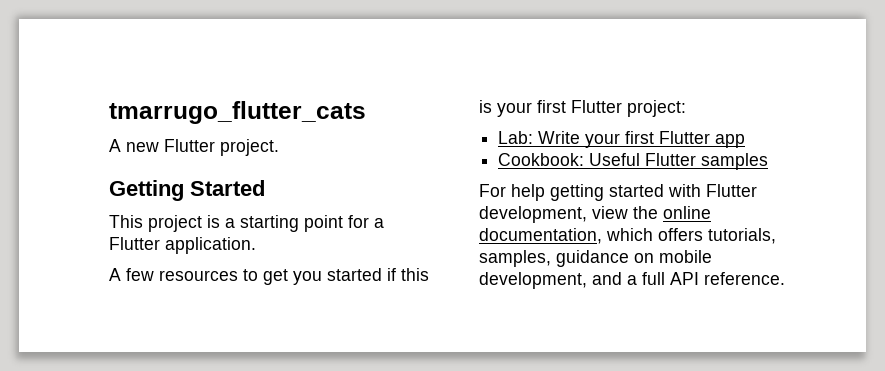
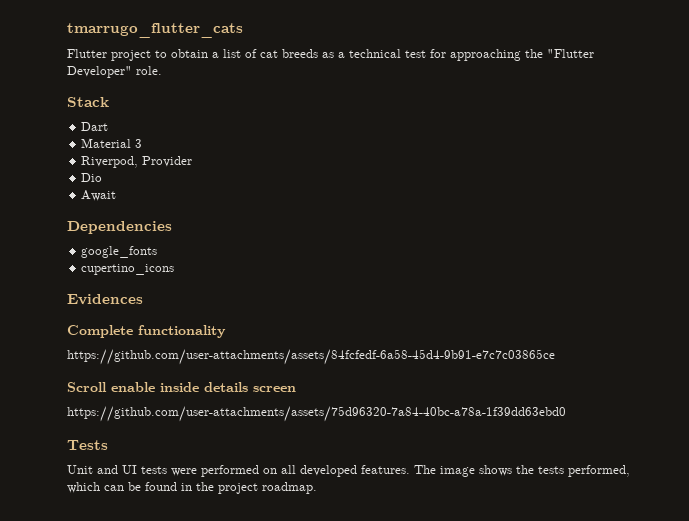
- A new Flutter project.
- Getting Started
- This project is a starting point for a Flutter application.
- A few resources to get you started if this is your first Flutter project:
- Lab: Write your first Flutter app
- Cookbook: Useful Flutter samples
- For help getting started with Flutter development, view the online documentation, which offers tutorials, samples, guidance on mobile development, and a full API reference.
+ Flutter project to obtain a list of cat breeds as a technical test for approaching the "Flutter Developer" role.
+ Stack
+ Dart
+ Material 3
+ Riverpod, Provider
+ Dio
+ Await
+ Dependencies
+ google_fonts
+ cupertino_icons
+ Evidences
+ Complete functionality
+ https://github.com/user-attachments/assets/84fcfedf-6a58-45d4-9b91-e7c7c03865ce
+ Scroll enable inside details screen
+ https://github.com/user-attachments/assets/75d96320-7a84-40bc-a78a-1f39dd63ebd0
+ Tests
+ Unit and UI tests were performed on all developed features. The image shows the tests performed, which can be found in the project roadmap.

